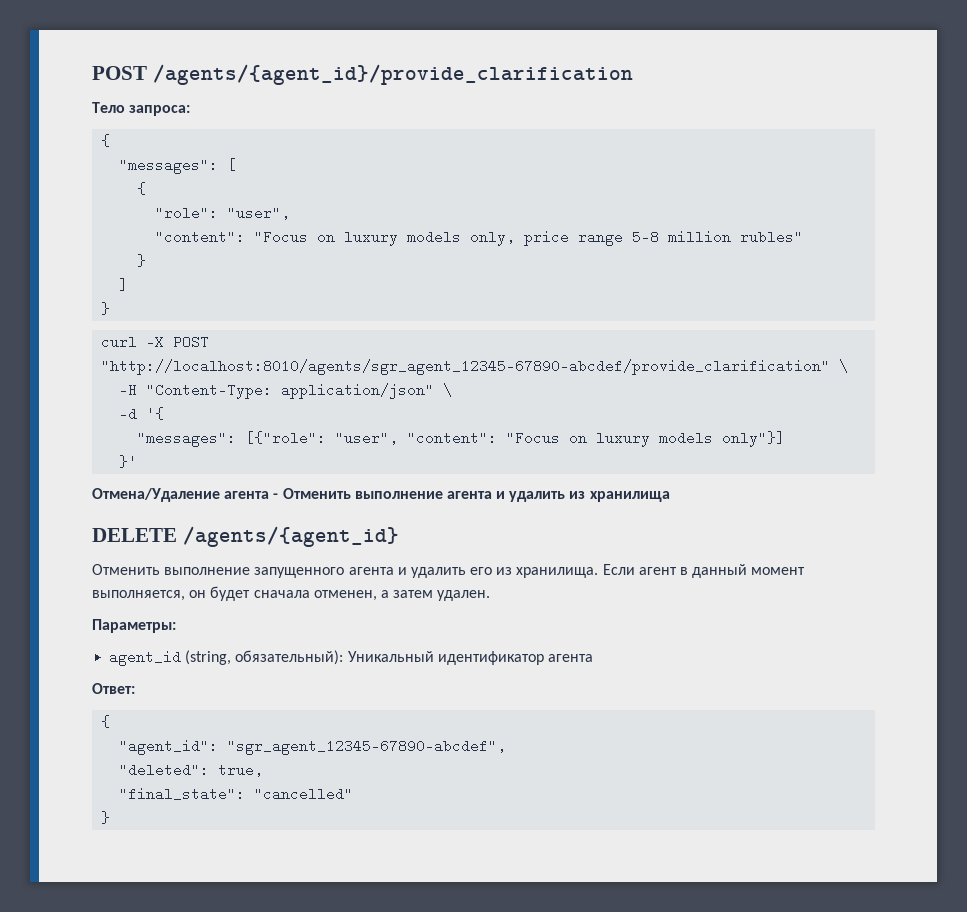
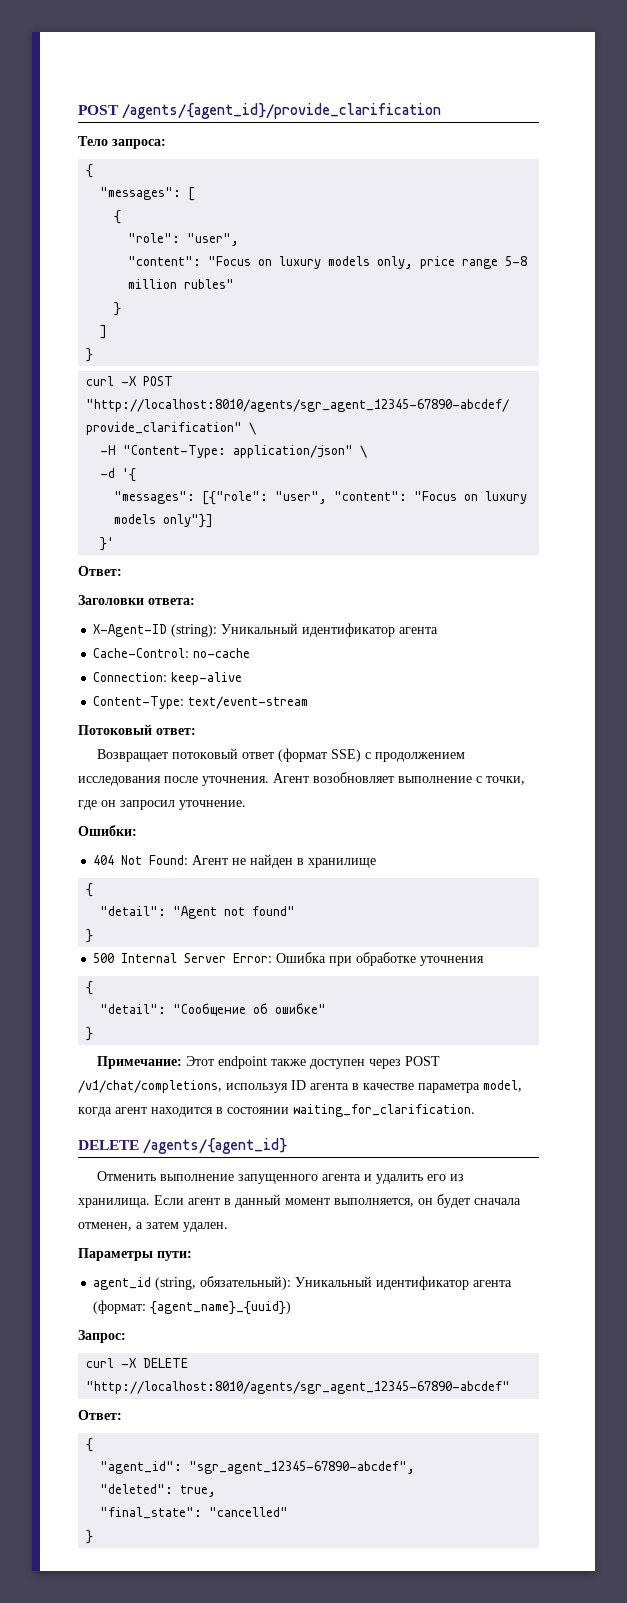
  }'
- Отмена/Удаление агента - Отменить выполнение агента и удалить из хранилища
+ Ответ:
+ Заголовки ответа:
+ X-Agent-ID (string): Уникальный идентификатор агента
+ Cache-Control: no-cache
+ Connection: keep-alive
+ Content-Type: text/event-stream
+ Потоковый ответ:
+ Возвращает потоковый ответ (формат SSE) с продолжением исследования после уточнения. Агент возобновляет выполнение с точки, где он запросил уточнение.
+ Ошибки:
+ 404 Not Found: Агент не найден в хранилище
+ {
+ "detail": "Agent not found"
+ }
+ 500 Internal Server Error: Ошибка при обработке уточнения
+ {
+ "detail": "Сообщение об ошибке"
+ }
+ Примечание: Этот endpoint также доступен через POST /v1/chat/completions, используя ID агента в качестве параметра model, когда агент находится в состоянии waiting_for_clarification.
- Параметры:
+ Параметры пути:
- agent_id (string, обязательный): Уникальный идентификатор агента
+ agent_id (string, обязательный): Уникальный идентификатор агента (формат: {agent_name}_{uuid})
+ Запрос:
+ curl -X DELETE "http://localhost:8010/agents/sgr_agent_12345-67890-abcdef"

